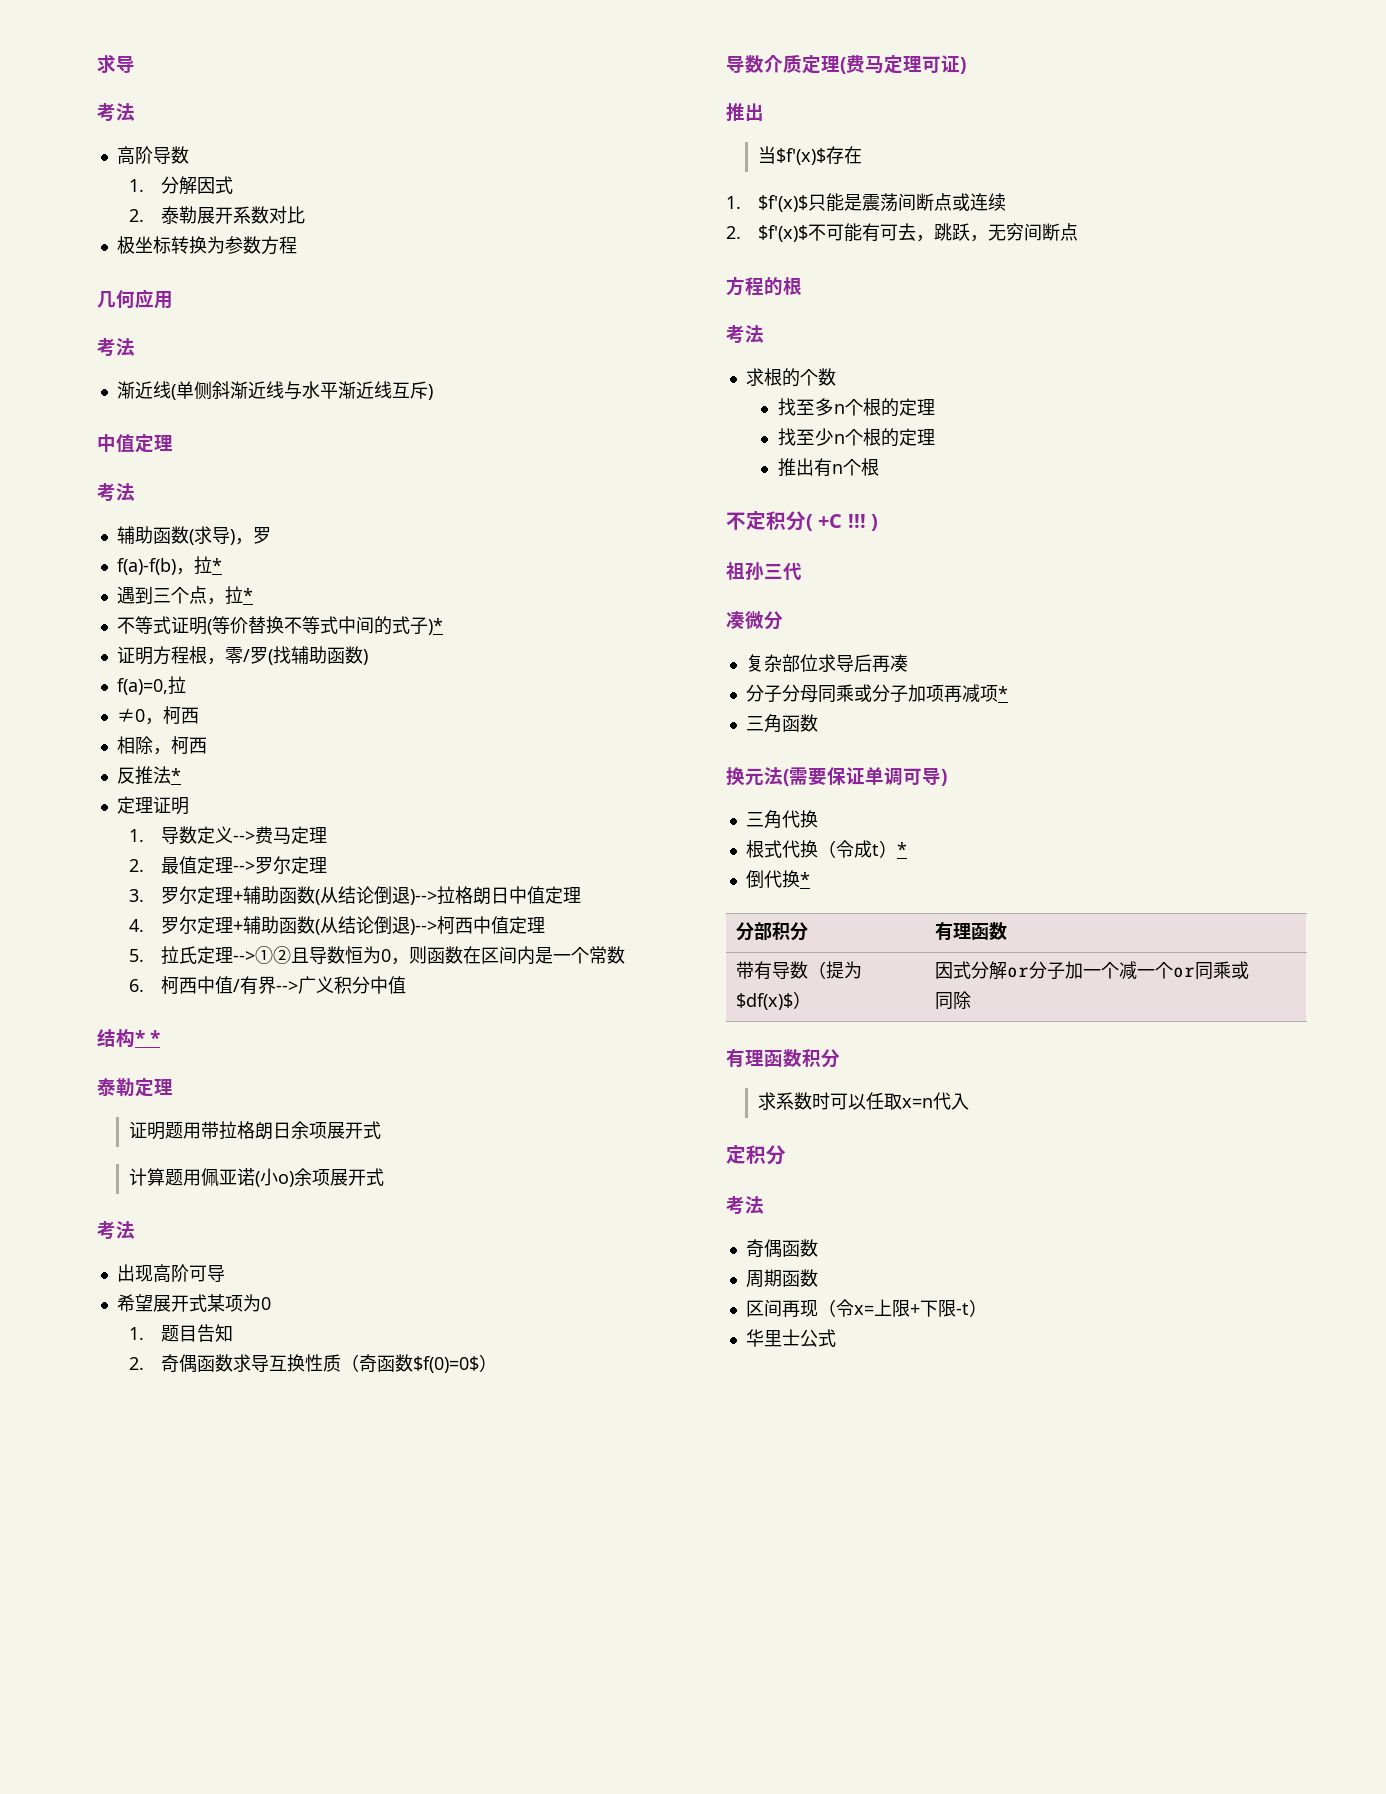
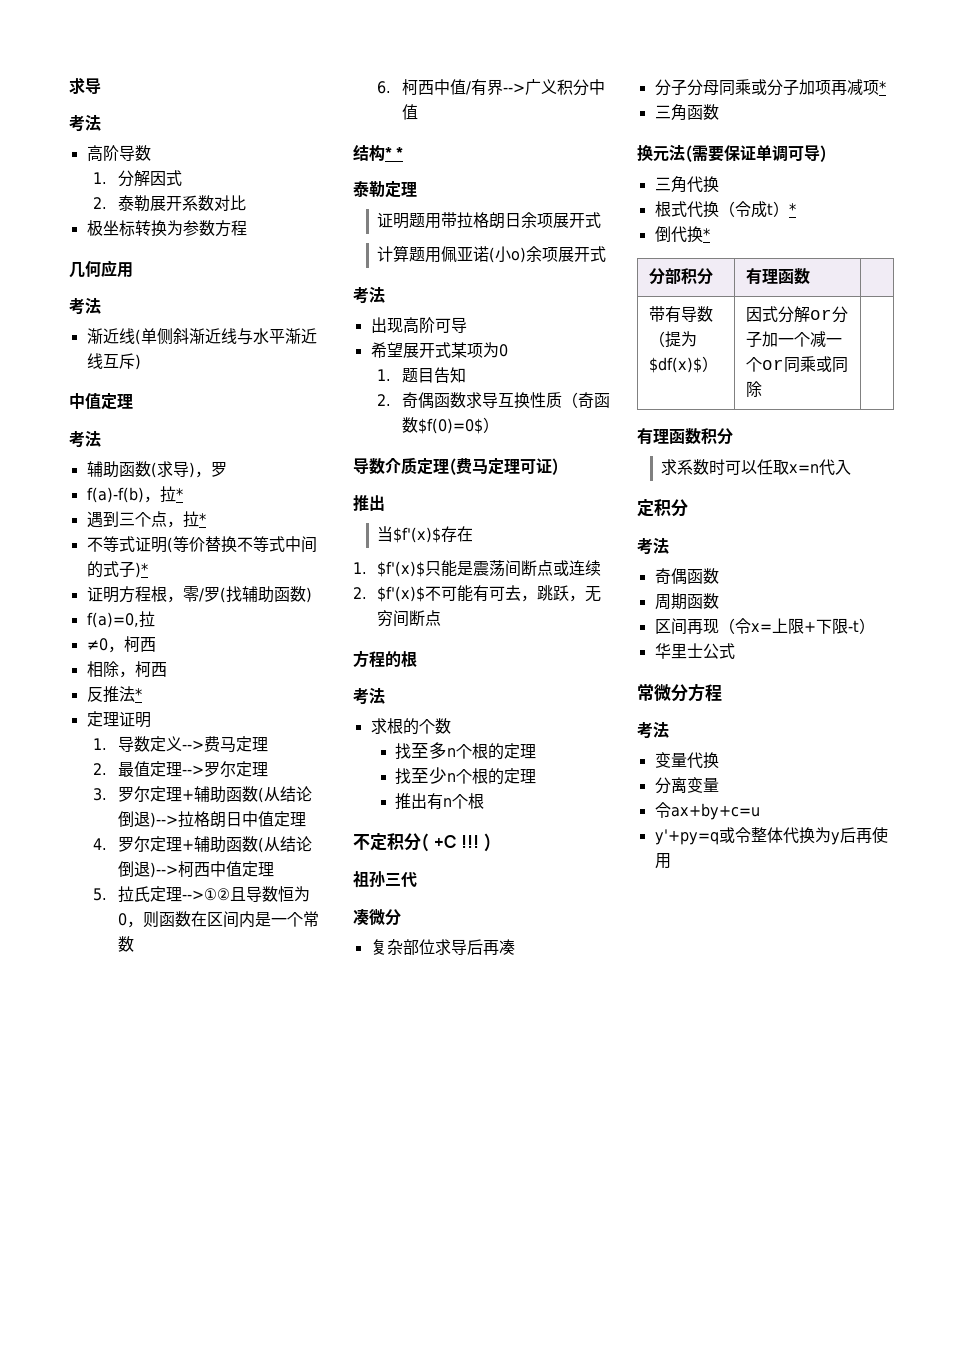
+ 常微分方程
+ 考法
+ 变量代换
+ 分离变量
+ 令ax+by+c=u
+ y'+py=q或令整体代换为y后再使用

